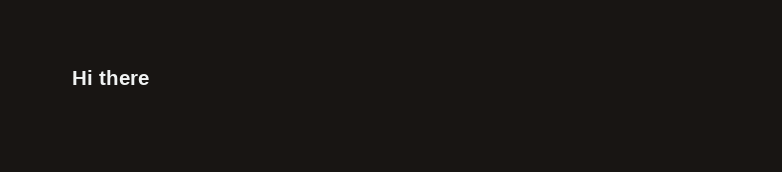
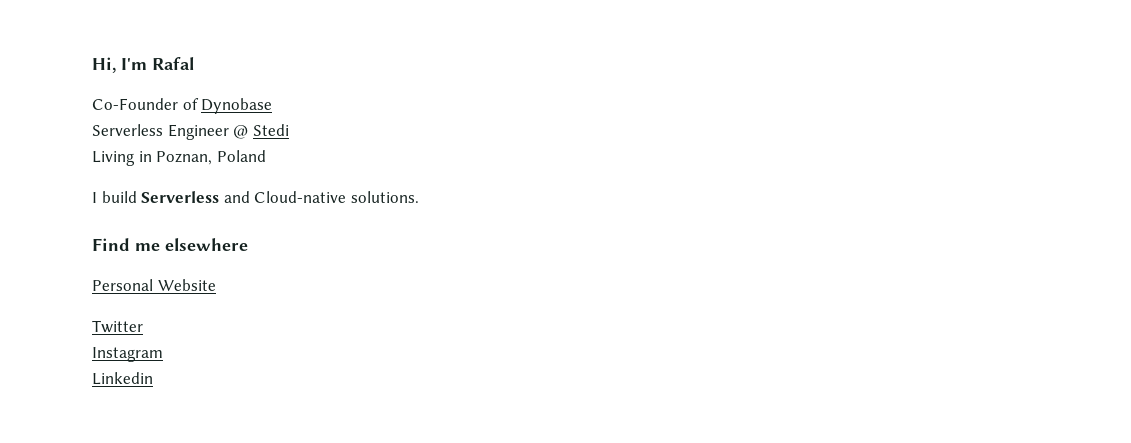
- Hi there
+ Hi, I'm Rafal
+ Co-Founder of Dynobase
+ Serverless Engineer @ Stedi
+ Living in Poznan, Poland
+ I build Serverless and Cloud-native solutions.
+ Find me elsewhere
+ Personal Website
+ Twitter
+ Instagram
+ Linkedin

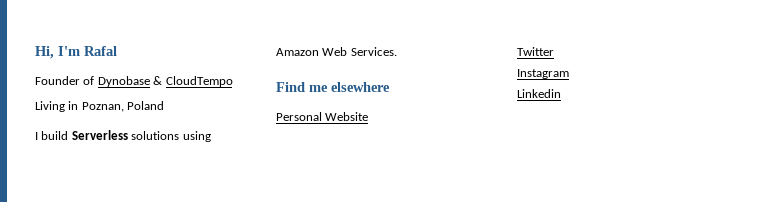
- Co-Founder of Dynobase
- Serverless Engineer @ Stedi
+ Founder of Dynobase & CloudTempo
- I build Serverless and Cloud-native solutions.
+ I build Serverless solutions using Amazon Web Services.

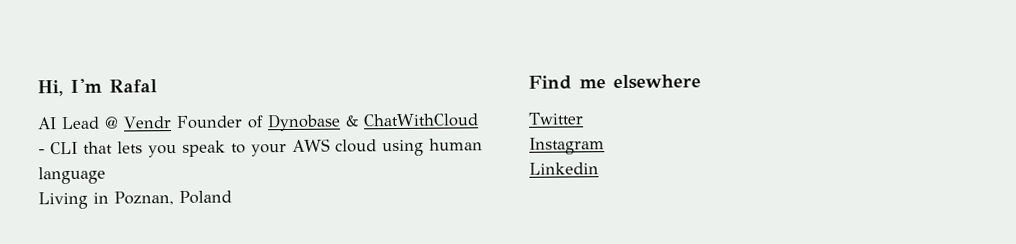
- Founder of Dynobase & CloudTempo
+ AI Lead @ Vendr Founder of Dynobase & ChatWithCloud - CLI that lets you speak to your AWS cloud using human language
  Living in Poznan, Poland
- I build Serverless solutions using Amazon Web Services.
- Personal Website

